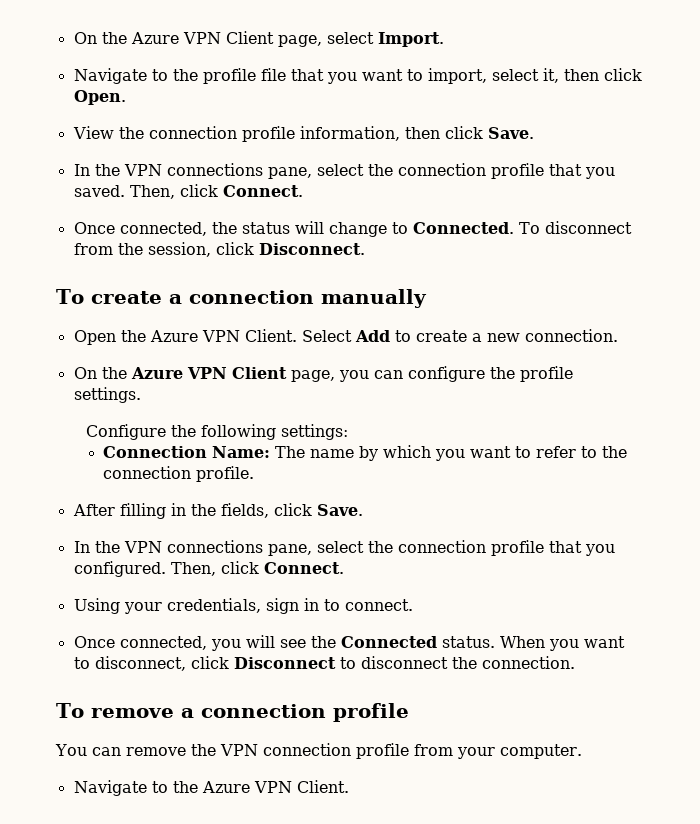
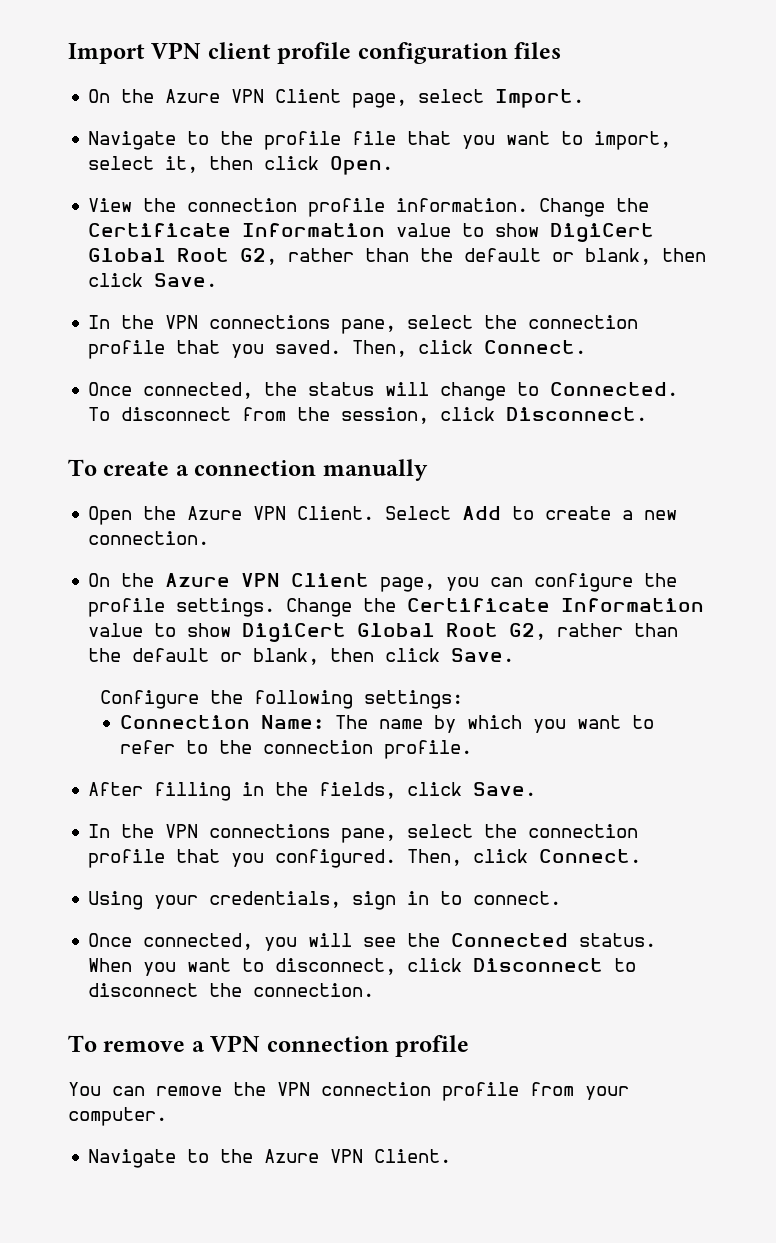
+ Import VPN client profile configuration files
- View the connection profile information, then click Save.
+ View the connection profile information. Change the Certificate Information value to show DigiCert Global Root G2, rather than the default or blank, then click Save.
- On the Azure VPN Client page, you can configure the profile settings.
+ On the Azure VPN Client page, you can configure the profile settings. Change the Certificate Information value to show DigiCert Global Root G2, rather than the default or blank, then click Save.
- To remove a connection profile
+ To remove a VPN connection profile

